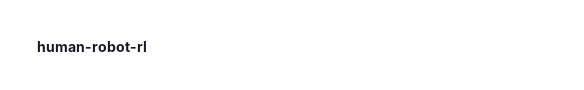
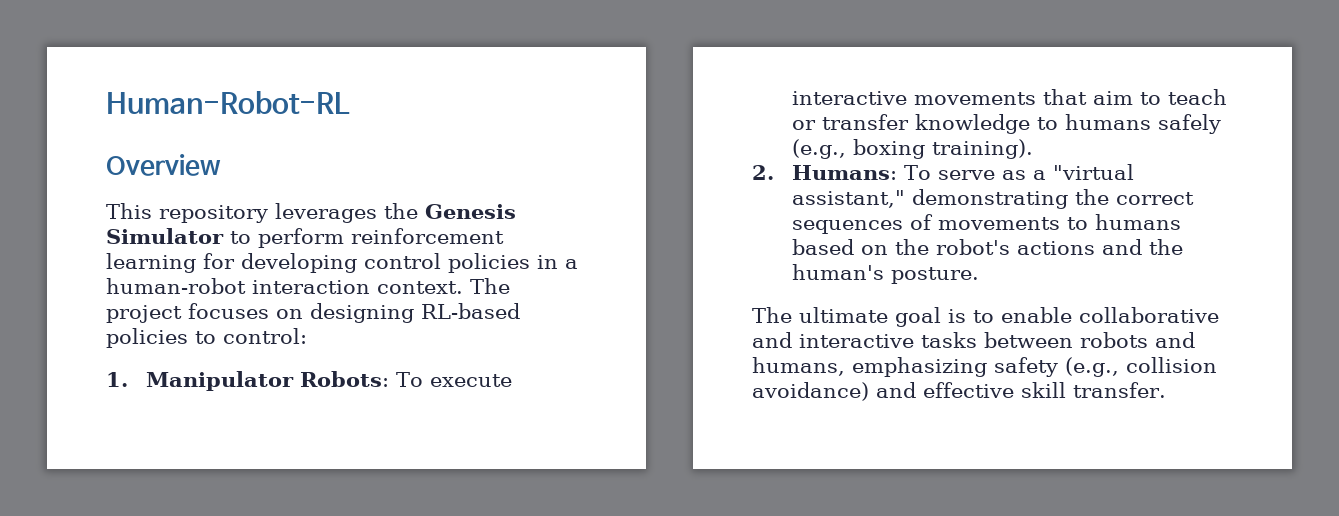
- human-robot-rl
+ Human-Robot-RL
+ Overview
+ This repository leverages the Genesis Simulator to perform reinforcement learning for developing control policies in a human-robot interaction context. The project focuses on designing RL-based policies to control:
+ 1. Manipulator Robots: To execute interactive movements that aim to teach or transfer knowledge to humans safely (e.g., boxing training).
+ 2. Humans: To serve as a "virtual assistant," demonstrating the correct sequences of movements to humans based on the robot's actions and the human's posture.
+ The ultimate goal is to enable collaborative and interactive tasks between robots and humans, emphasizing safety (e.g., collision avoidance) and effective skill transfer.

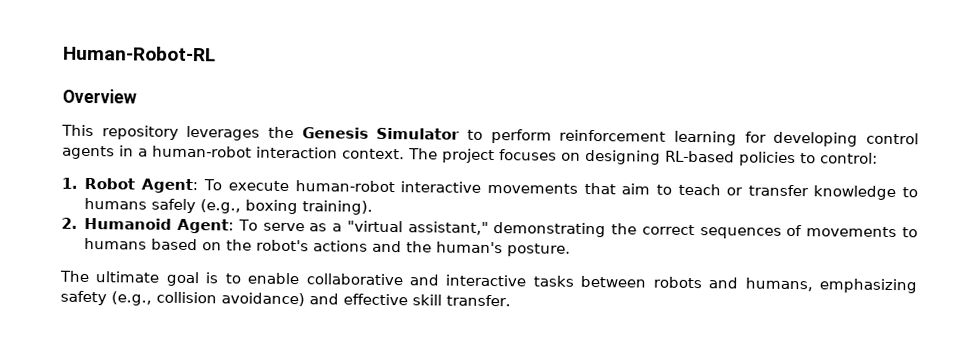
- This repository leverages the Genesis Simulator to perform reinforcement learning for developing control policies in a human-robot interaction context.
+ This repository leverages the Genesis Simulator to perform reinforcement learning for developing control agents in a human-robot interaction context.
- 1. Manipulator Robots: To execute interactive movements that aim to teach or transfer knowledge to humans safely (e.g., boxing training).
+ 1. Robot Agent: To execute human-robot interactive movements that aim to teach or transfer knowledge to humans safely (e.g., boxing training).
- 2. Humans: To serve as a "virtual assistant," demonstrating the correct sequences of movements to humans based on the robot's actions and the human's posture.
+ 2. Humanoid Agent: To serve as a "virtual assistant," demonstrating the correct sequences of movements to humans based on the robot's actions and the human's posture.

